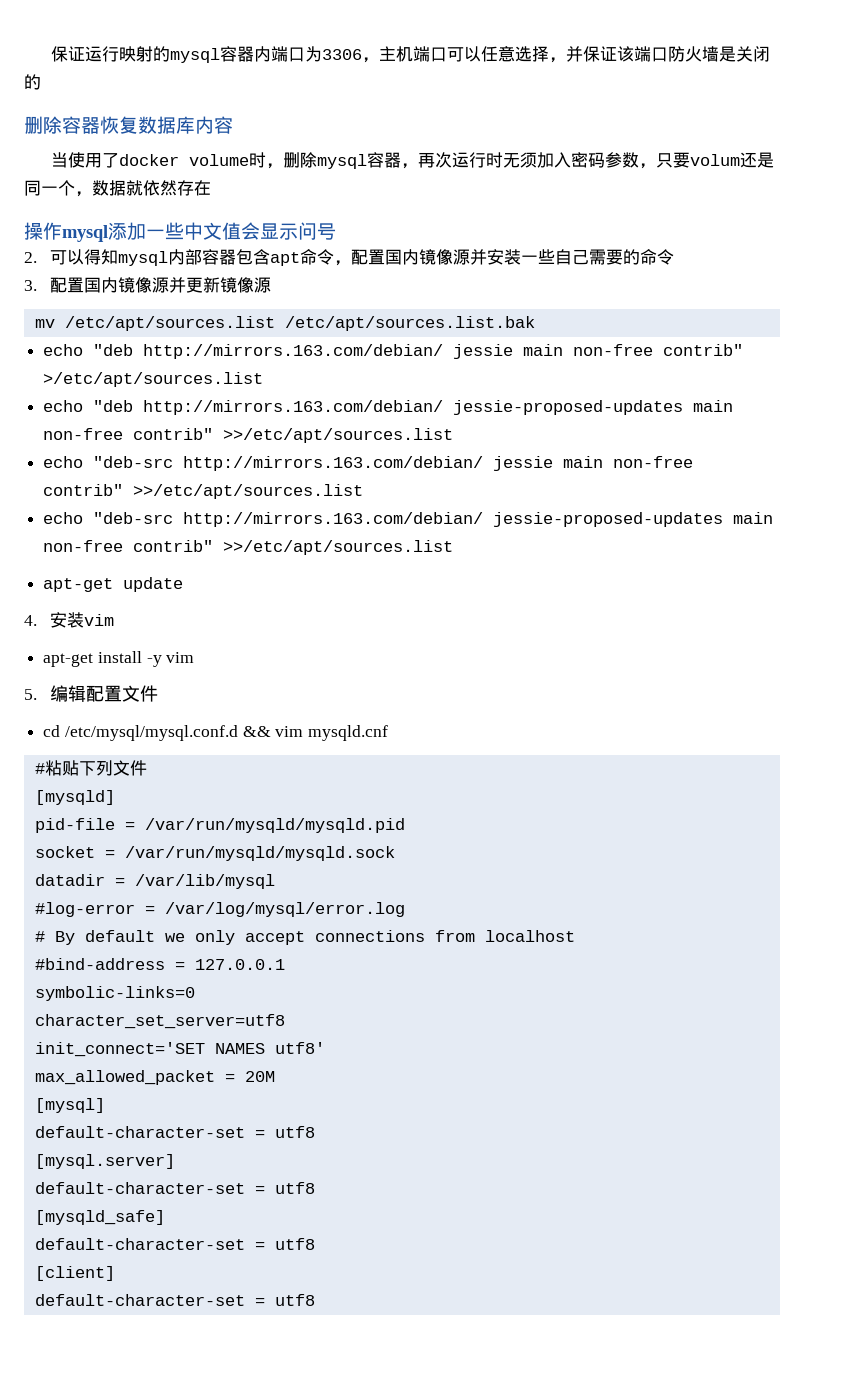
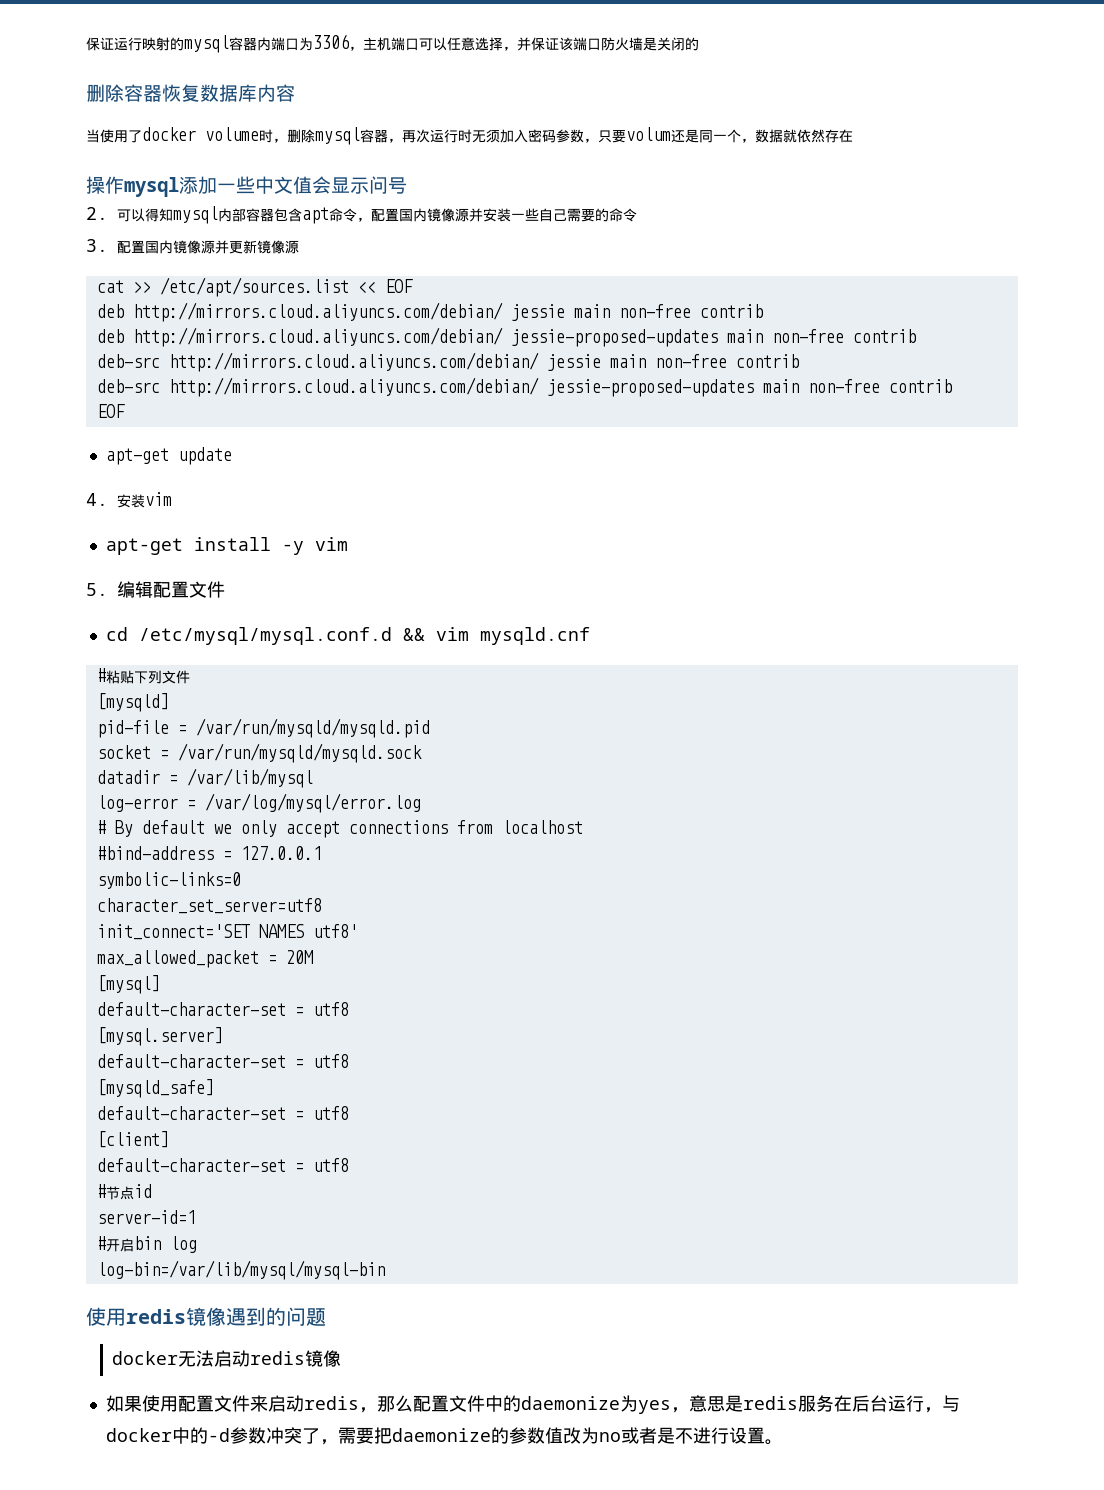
- mv /etc/apt/sources.list /etc/apt/sources.list.bak
- echo "deb http://mirrors.163.com/debian/ jessie main non-free contrib" >/etc/apt/sources.list
- echo "deb http://mirrors.163.com/debian/ jessie-proposed-updates main non-free contrib" >>/etc/apt/sources.list
- echo "deb-src http://mirrors.163.com/debian/ jessie main non-free contrib" >>/etc/apt/sources.list
- echo "deb-src http://mirrors.163.com/debian/ jessie-proposed-updates main non-free contrib" >>/etc/apt/sources.list
+ cat >> /etc/apt/sources.list << EOF
+ deb http://mirrors.cloud.aliyuncs.com/debian/ jessie main non-free contrib
+ deb http://mirrors.cloud.aliyuncs.com/debian/ jessie-proposed-updates main non-free contrib
+ deb-src http://mirrors.cloud.aliyuncs.com/debian/ jessie main non-free contrib
+ deb-src http://mirrors.cloud.aliyuncs.com/debian/ jessie-proposed-updates main non-free contrib
+ EOF
- #log-error = /var/log/mysql/error.log
+ log-error = /var/log/mysql/error.log
+ #节点id
+ server-id=1
+ #开启bin log
+ log-bin=/var/lib/mysql/mysql-bin
+ 使用redis镜像遇到的问题
+ docker无法启动redis镜像
+ 如果使用配置文件来启动redis，那么配置文件中的daemonize为yes，意思是redis服务在后台运行，与docker中的-d参数冲突了，需要把daemonize的参数值改为no或者是不进行设置。

